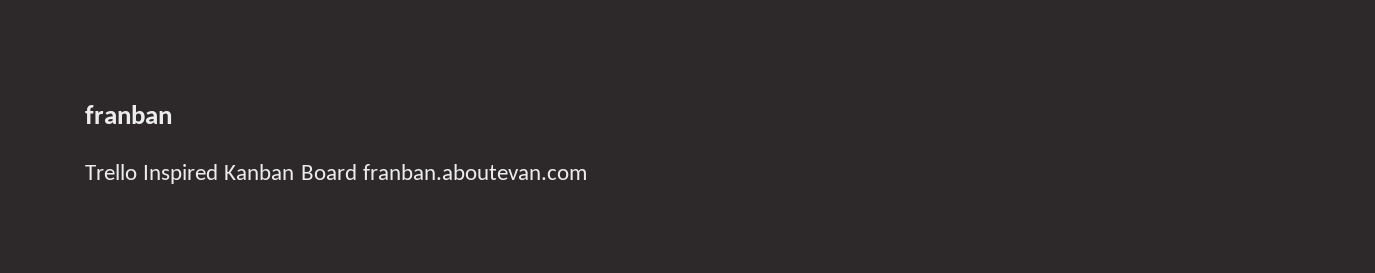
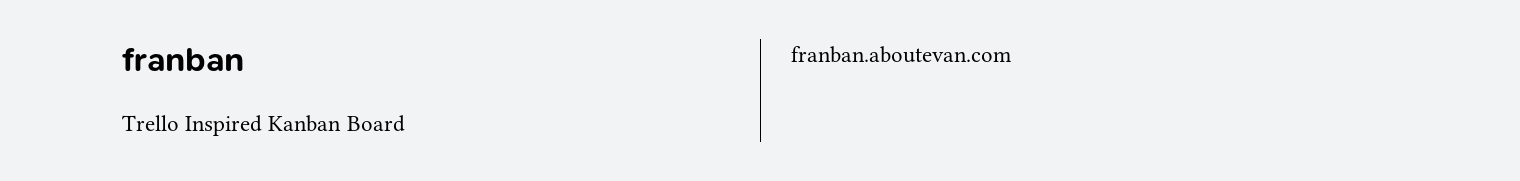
- Trello Inspired Kanban Board franban.aboutevan.com
+ Trello Inspired Kanban Board
+ franban.aboutevan.com

